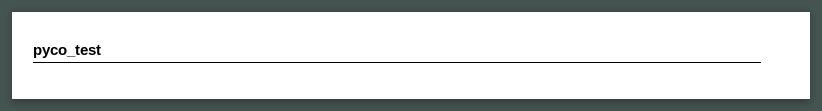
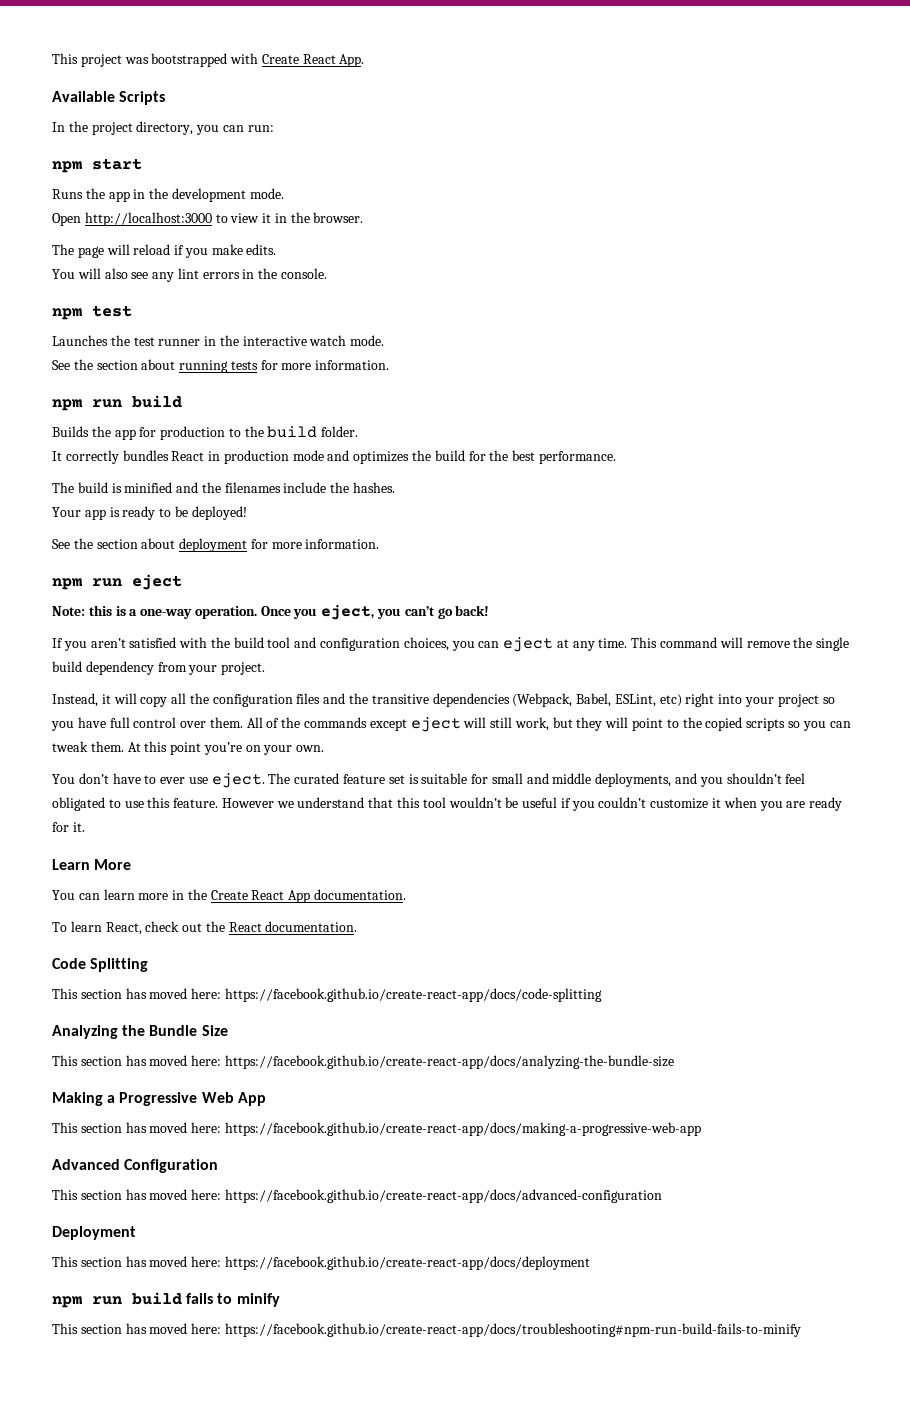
- pyco_test
+ This project was bootstrapped with Create React App.
+ Available Scripts
+ In the project directory, you can run:
+ npm start
+ Runs the app in the development mode.
+ Open http://localhost:3000 to view it in the browser.
+ The page will reload if you make edits.
+ You will also see any lint errors in the console.
+ npm test
+ Launches the test runner in the interactive watch mode.
+ See the section about running tests for more information.
+ npm run build
+ Builds the app for production to the build folder.
+ It correctly bundles React in production mode and optimizes the build for the best performance.
+ The build is minified and the filenames include the hashes.
+ Your app is ready to be deployed!
+ See the section about deployment for more information.
+ npm run eject
+ Note: this is a one-way operation. Once you eject, you can’t go back!
+ If you aren’t satisfied with the build tool and configuration choices, you can eject at any time. This command will remove the single build dependency from your project.
+ Instead, it will copy all the configuration files and the transitive dependencies (Webpack, Babel, ESLint, etc) right into your project so you have full control over them. All of the commands except eject will still work, but they will point to the copied scripts so you can tweak them. At this point you’re on your own.
+ You don’t have to ever use eject. The curated feature set is suitable for small and middle deployments, and you shouldn’t feel obligated to use this feature. However we understand that this tool wouldn’t be useful if you couldn’t customize it when you are ready for it.
+ Learn More
+ You can learn more in the Create React App documentation.
+ To learn React, check out the React documentation.
+ Code Splitting
+ This section has moved here: https://facebook.github.io/create-react-app/docs/code-splitting
+ Analyzing the Bundle Size
+ This section has moved here: https://facebook.github.io/create-react-app/docs/analyzing-the-bundle-size
+ Making a Progressive Web App
+ This section has moved here: https://facebook.github.io/create-react-app/docs/making-a-progressive-web-app
+ Advanced Configuration
+ This section has moved here: https://facebook.github.io/create-react-app/docs/advanced-configuration
+ Deployment
+ This section has moved here: https://facebook.github.io/create-react-app/docs/deployment
+ npm run build fails to minify
+ This section has moved here: https://facebook.github.io/create-react-app/docs/troubleshooting#npm-run-build-fails-to-minify

